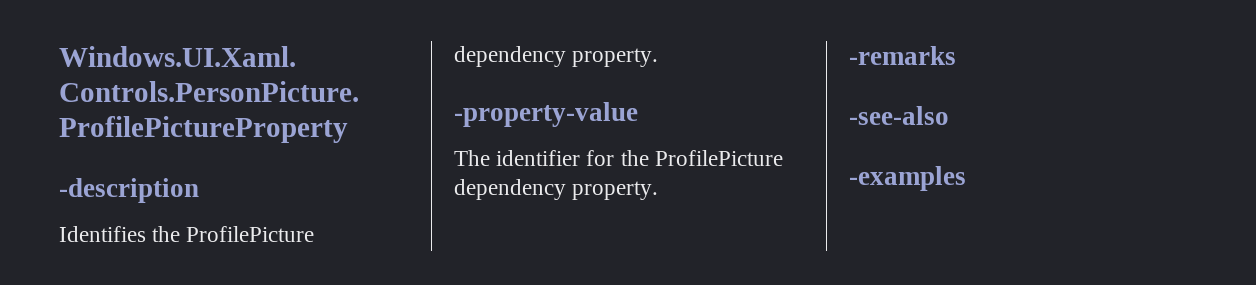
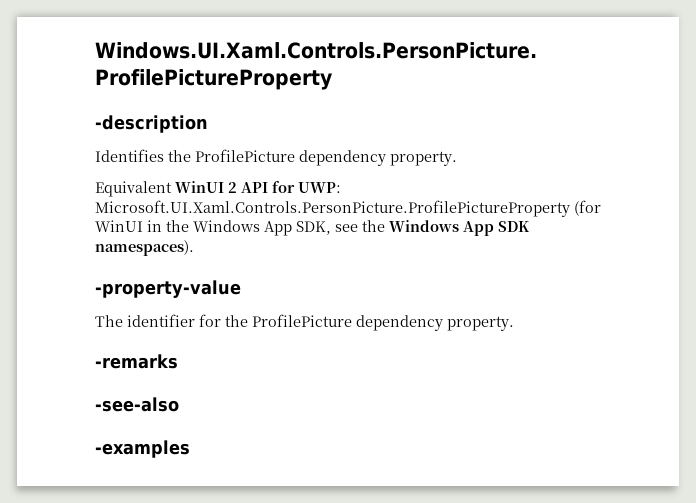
+ Equivalent WinUI 2 API for UWP: Microsoft.UI.Xaml.Controls.PersonPicture.ProfilePictureProperty (for WinUI in the Windows App SDK, see the Windows App SDK namespaces).

